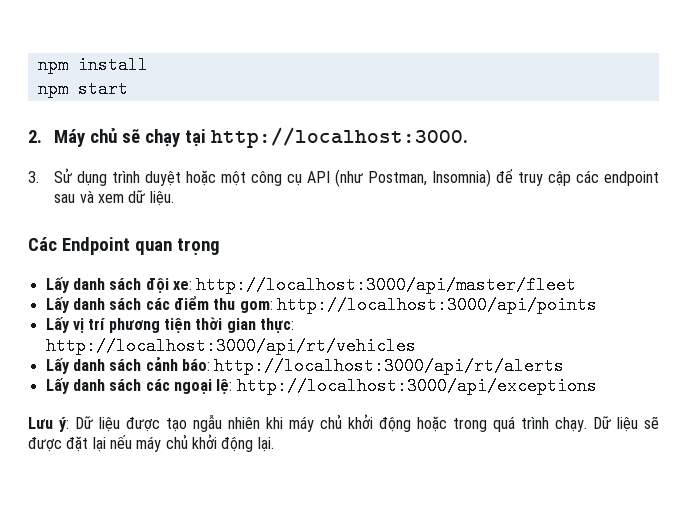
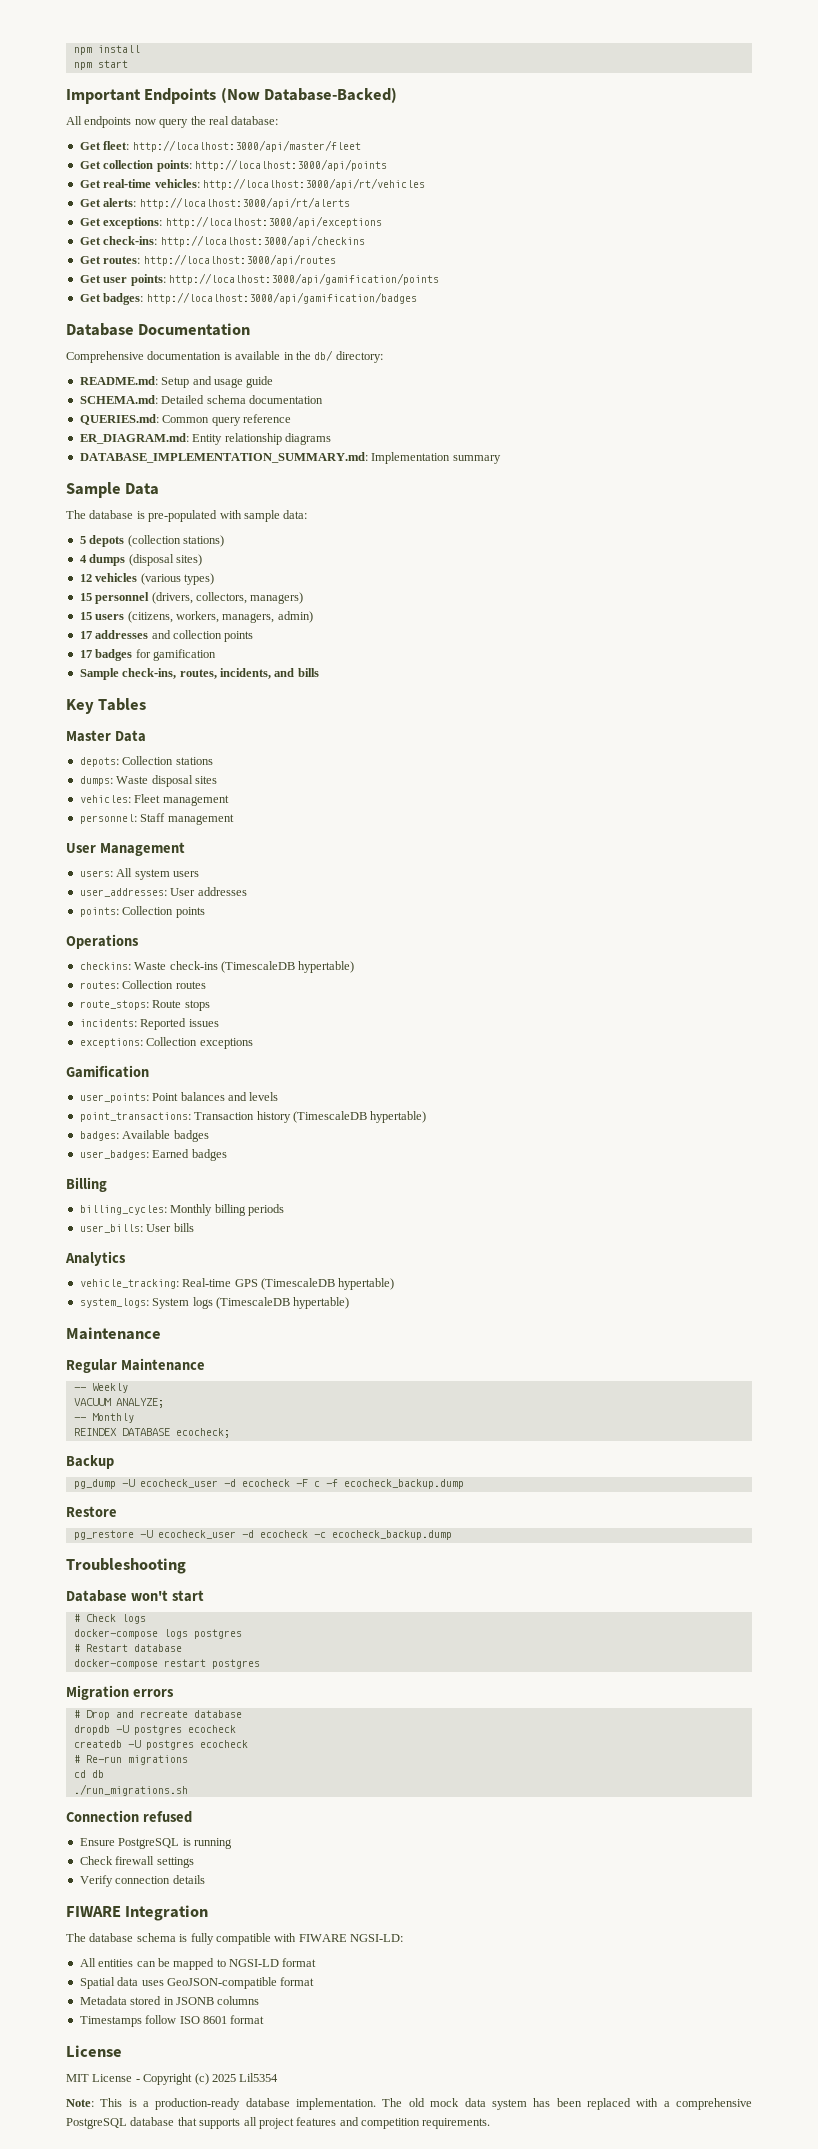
- 2. Máy chủ sẽ chạy tại http://localhost:3000.
- 3. Sử dụng trình duyệt hoặc một công cụ API (như Postman, Insomnia) để truy cập các endpoint sau và xem dữ liệu.
- Các Endpoint quan trọng
- Lấy danh sách đội xe: http://localhost:3000/api/master/fleet
- Lấy danh sách các điểm thu gom: http://localhost:3000/api/points
- Lấy vị trí phương tiện thời gian thực: http://localhost:3000/api/rt/vehicles
- Lấy danh sách cảnh báo: http://localhost:3000/api/rt/alerts
- Lấy danh sách các ngoại lệ: http://localhost:3000/api/exceptions
- Lưu ý: Dữ liệu được tạo ngẫu nhiên khi máy chủ khởi động hoặc trong quá trình chạy. Dữ liệu sẽ được đặt lại nếu máy chủ khởi động lại.
+ Important Endpoints (Now Database-Backed)
+ All endpoints now query the real database:
+ Get fleet: http://localhost:3000/api/master/fleet
+ Get collection points: http://localhost:3000/api/points
+ Get real-time vehicles: http://localhost:3000/api/rt/vehicles
+ Get alerts: http://localhost:3000/api/rt/alerts
+ Get exceptions: http://localhost:3000/api/exceptions
+ Get check-ins: http://localhost:3000/api/checkins
+ Get routes: http://localhost:3000/api/routes
+ Get user points: http://localhost:3000/api/gamification/points
+ Get badges: http://localhost:3000/api/gamification/badges
+ Database Documentation
+ Comprehensive documentation is available in the db/ directory:
+ README.md: Setup and usage guide
+ SCHEMA.md: Detailed schema documentation
+ QUERIES.md: Common query reference
+ ER_DIAGRAM.md: Entity relationship diagrams
+ DATABASE_IMPLEMENTATION_SUMMARY.md: Implementation summary
+ Sample Data
+ The database is pre-populated with sample data:
+ 5 depots (collection stations)
+ 4 dumps (disposal sites)
+ 12 vehicles (various types)
+ 15 personnel (drivers, collectors, managers)
+ 15 users (citizens, workers, managers, admin)
+ 17 addresses and collection points
+ 17 badges for gamification
+ Sample check-ins, routes, incidents, and bills
+ Key Tables
+ Master Data
+ depots: Collection stations
+ dumps: Waste disposal sites
+ vehicles: Fleet management
+ personnel: Staff management
+ User Management
+ users: All system users
+ user_addresses: User addresses
+ points: Collection points
+ Operations
+ checkins: Waste check-ins (TimescaleDB hypertable)
+ routes: Collection routes
+ route_stops: Route stops
+ incidents: Reported issues
+ exceptions: Collection exceptions
+ Gamification
+ user_points: Point balances and levels
+ point_transactions: Transaction history (TimescaleDB hypertable)
+ badges: Available badges
+ user_badges: Earned badges
+ Billing
+ billing_cycles: Monthly billing periods
+ user_bills: User bills
+ Analytics
+ vehicle_tracking: Real-time GPS (TimescaleDB hypertable)
+ system_logs: System logs (TimescaleDB hypertable)
+ Maintenance
+ Regular Maintenance
+ -- Weekly
+ VACUUM ANALYZE;
+ -- Monthly
+ REINDEX DATABASE ecocheck;
+ Backup
+ pg_dump -U ecocheck_user -d ecocheck -F c -f ecocheck_backup.dump
+ Restore
+ pg_restore -U ecocheck_user -d ecocheck -c ecocheck_backup.dump
+ Troubleshooting
+ Database won't start
+ # Check logs
+ docker-compose logs postgres
+ # Restart database
+ docker-compose restart postgres
+ Migration errors
+ # Drop and recreate database
+ dropdb -U postgres ecocheck
+ createdb -U postgres ecocheck
+ # Re-run migrations
+ cd db
+ ./run_migrations.sh
+ Connection refused
+ Ensure PostgreSQL is running
+ Check firewall settings
+ Verify connection details
+ FIWARE Integration
+ The database schema is fully compatible with FIWARE NGSI-LD:
+ All entities can be mapped to NGSI-LD format
+ Spatial data uses GeoJSON-compatible format
+ Metadata stored in JSONB columns
+ Timestamps follow ISO 8601 format
+ License
+ MIT License - Copyright (c) 2025 Lil5354
+ Note: This is a production-ready database implementation. The old mock data system has been replaced with a comprehensive PostgreSQL database that supports all project features and competition requirements.

